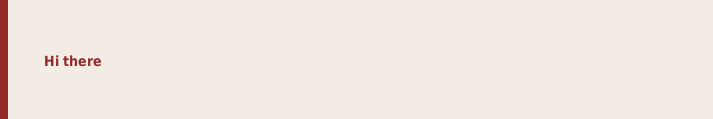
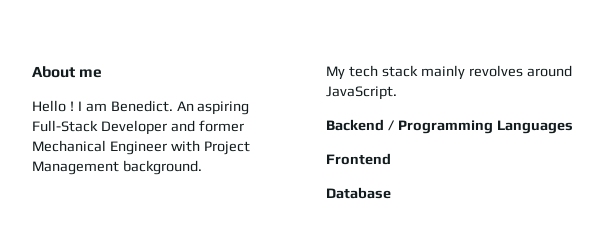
- Hi there
+ About me
+ Hello ! I am Benedict. An aspiring Full-Stack Developer and former Mechanical Engineer with Project Management background.
+ My tech stack mainly revolves around JavaScript.
+ Backend / Programming Languages
+ Frontend
+ Database

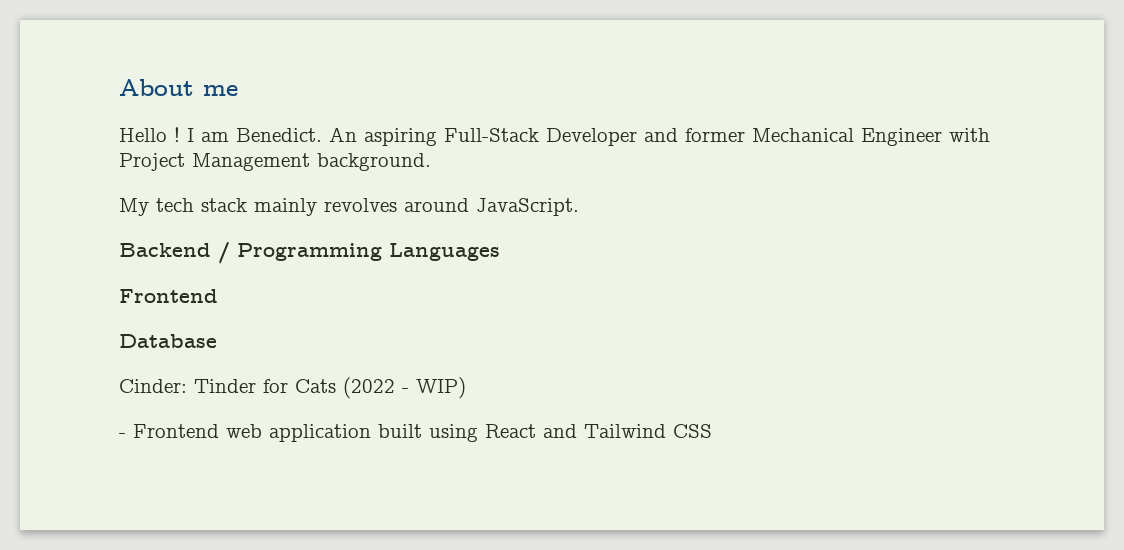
+ Cinder: Tinder for Cats (2022 - WIP)
+ - Frontend web application built using React and Tailwind CSS

